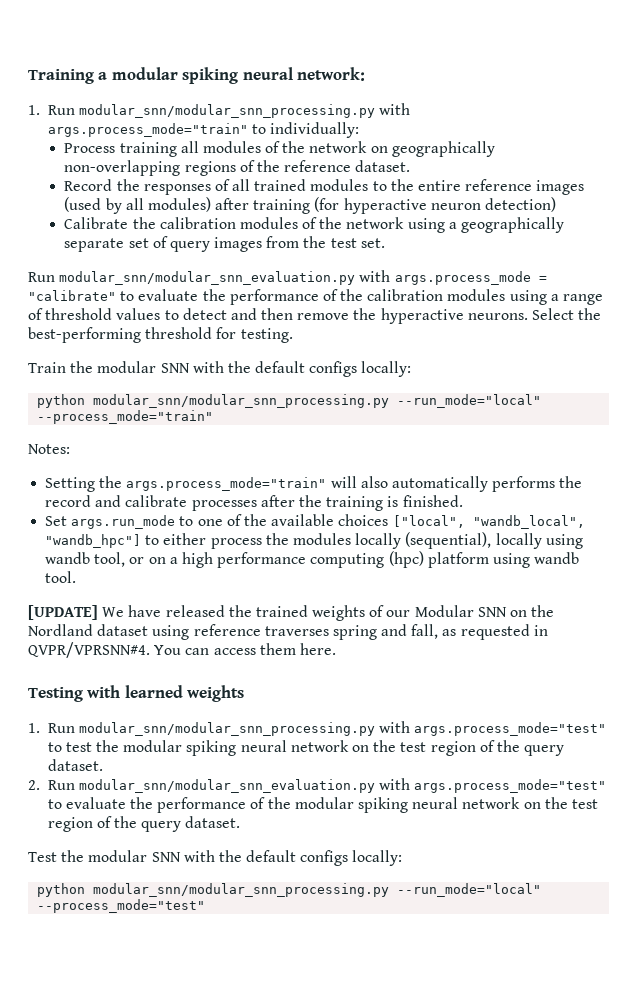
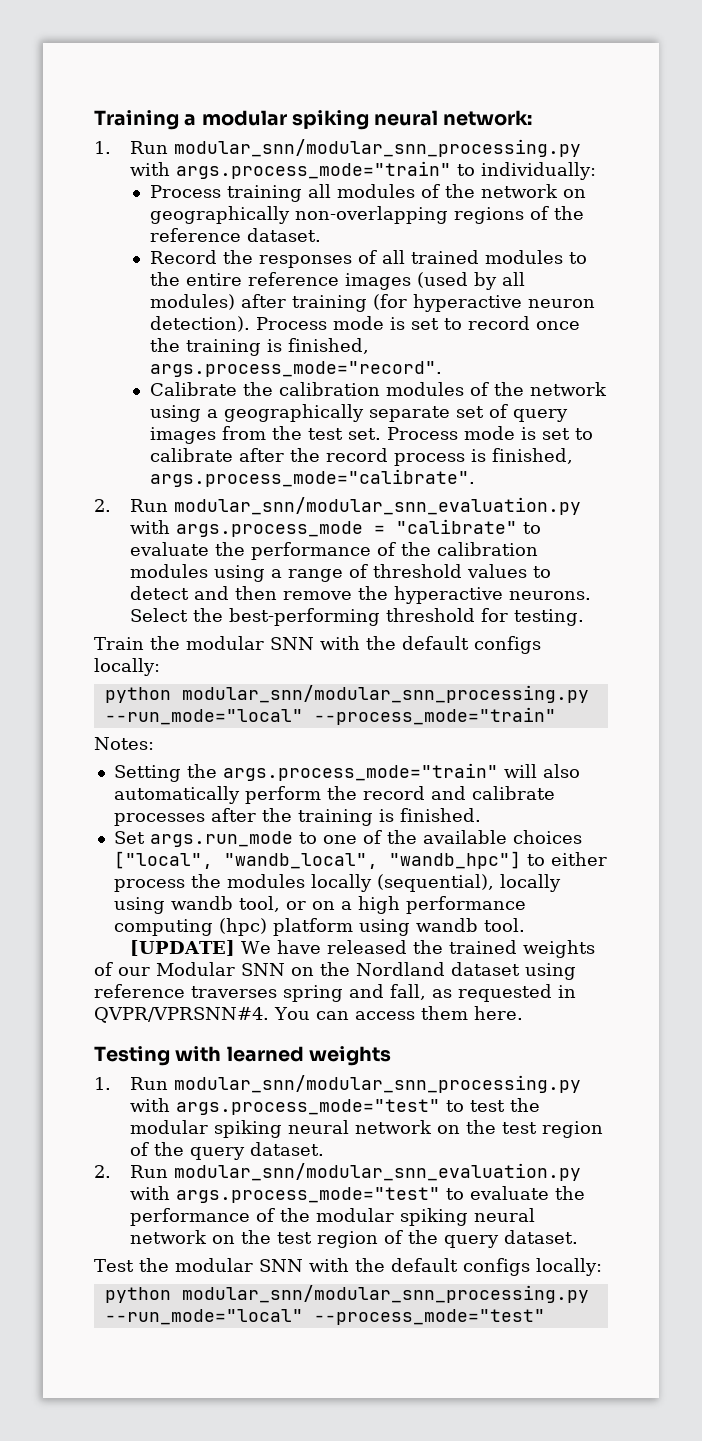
- Record the responses of all trained modules to the entire reference images (used by all modules) after training (for hyperactive neuron detection)
+ Record the responses of all trained modules to the entire reference images (used by all modules) after training (for hyperactive neuron detection). Process mode is set to record once the training is finished, args.process_mode="record".
- Calibrate the calibration modules of the network using a geographically separate set of query images from the test set.
- Run modular_snn/modular_snn_evaluation.py with args.process_mode = "calibrate" to evaluate the performance of the calibration modules using a range of threshold values to detect and then remove the hyperactive neurons.
+ Calibrate the calibration modules of the network using a geographically separate set of query images from the test set. Process mode is set to calibrate after the record process is finished, args.process_mode="calibrate".
+ 2. Run modular_snn/modular_snn_evaluation.py with args.process_mode = "calibrate" to evaluate the performance of the calibration modules using a range of threshold values to detect and then remove the hyperactive neurons.
- Setting the args.process_mode="train" will also automatically performs the record and calibrate processes after the training is finished.
+ Setting the args.process_mode="train" will also automatically perform the record and calibrate processes after the training is finished.

